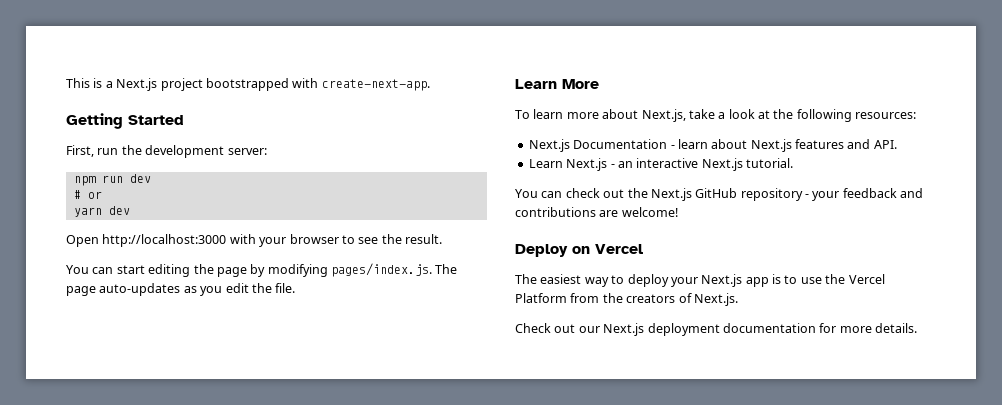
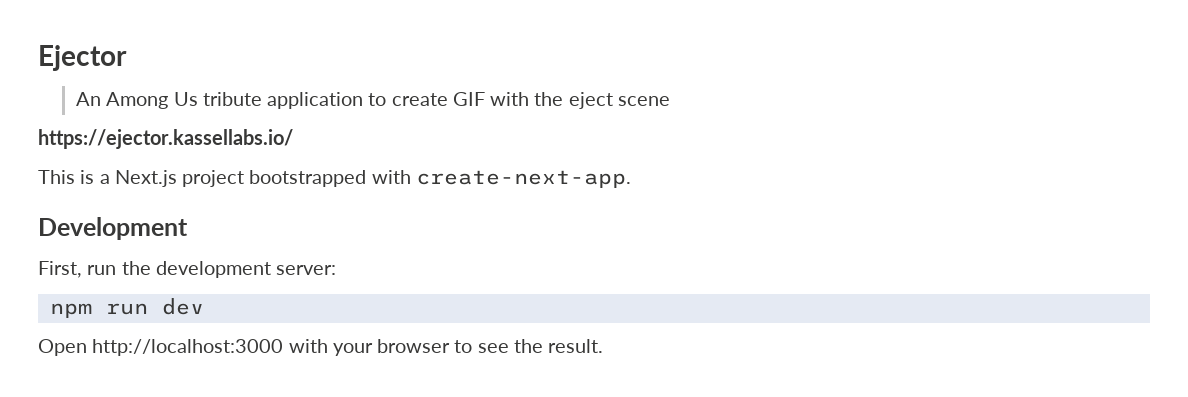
+ Ejector
+ An Among Us tribute application to create GIF with the eject scene
+ https://ejector.kassellabs.io/
- Getting Started
+ Development
- # or
- yarn dev
- You can start editing the page by modifying pages/index.js. The page auto-updates as you edit the file.
- Learn More
- To learn more about Next.js, take a look at the following resources:
- Next.js Documentation - learn about Next.js features and API.
- Learn Next.js - an interactive Next.js tutorial.
- You can check out the Next.js GitHub repository - your feedback and contributions are welcome!
- Deploy on Vercel
- The easiest way to deploy your Next.js app is to use the Vercel Platform from the creators of Next.js.
- Check out our Next.js deployment documentation for more details.

